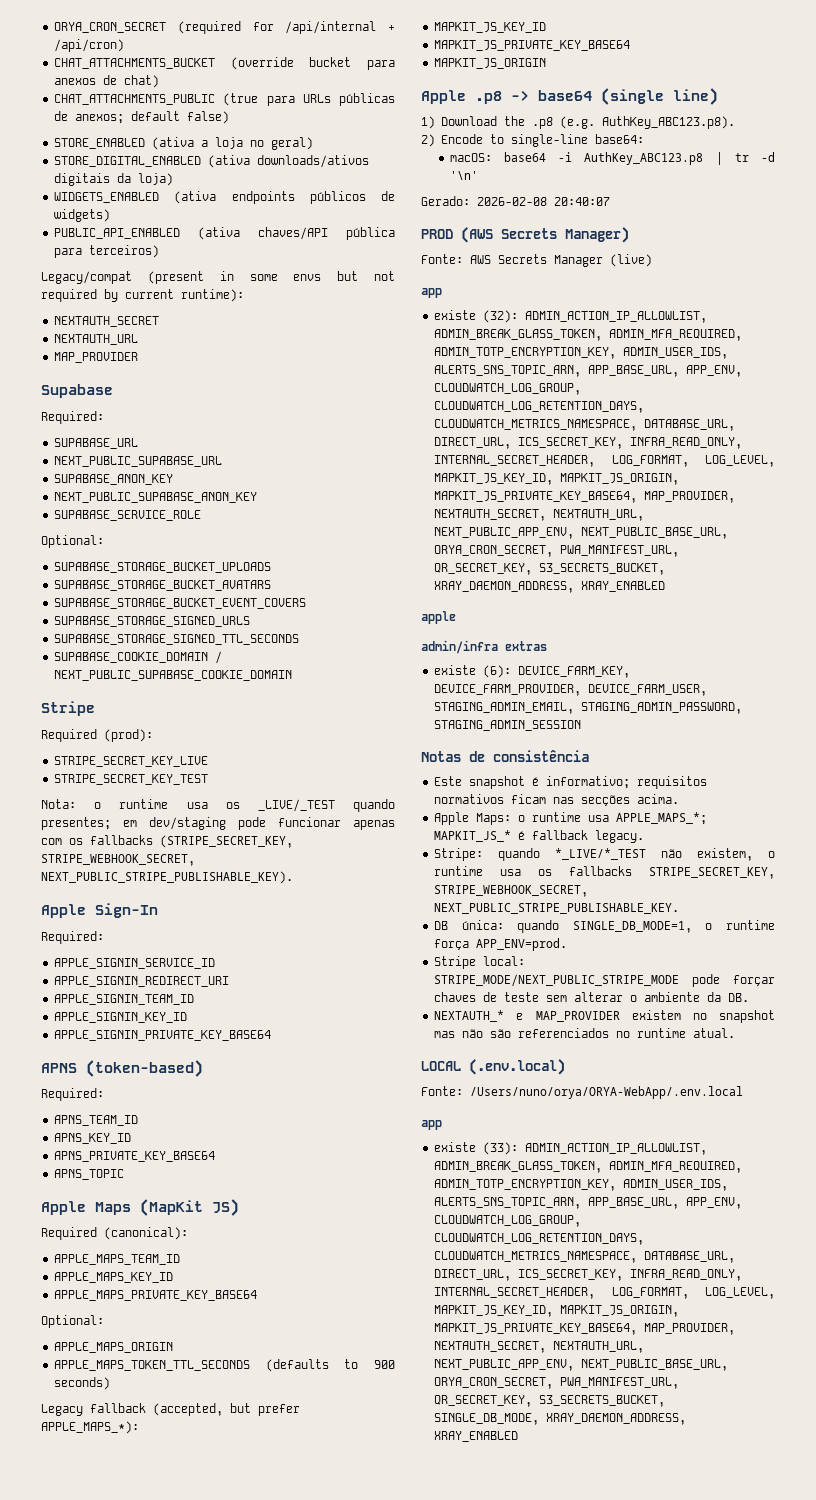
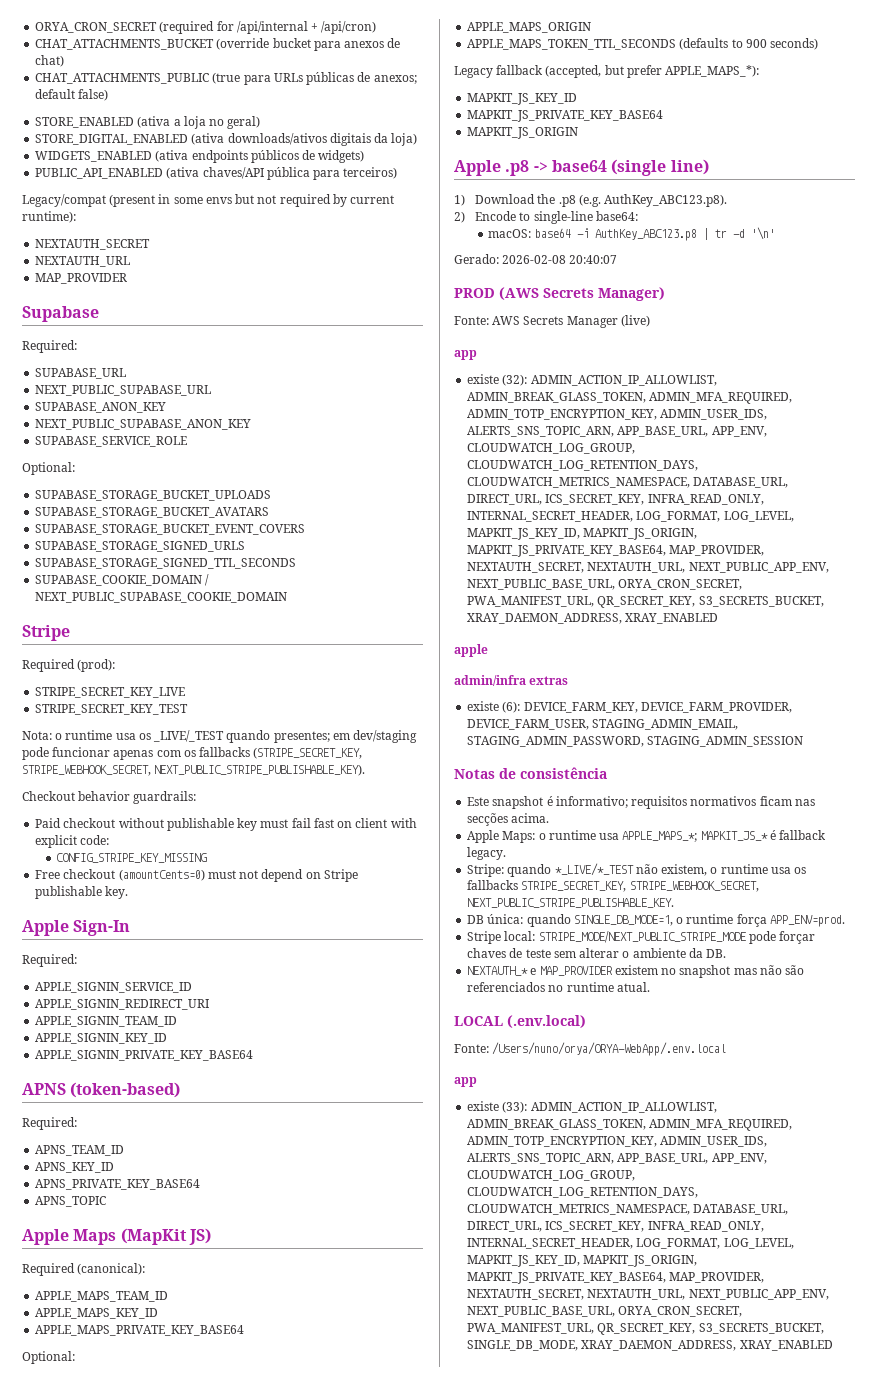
+ Checkout behavior guardrails:
+ Paid checkout without publishable key must fail fast on client with explicit code:
+ CONFIG_STRIPE_KEY_MISSING
+ Free checkout (amountCents=0) must not depend on Stripe publishable key.

